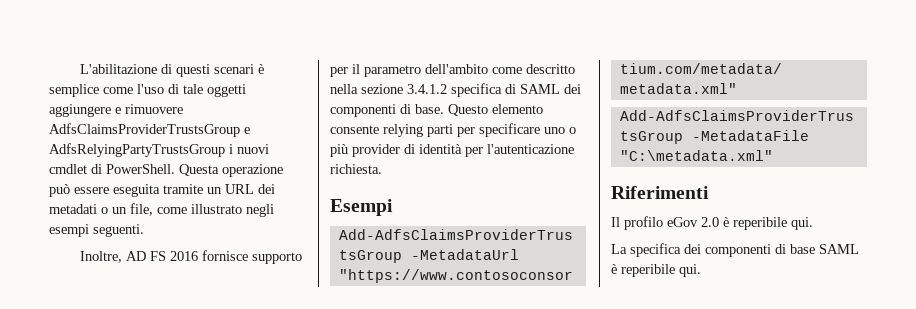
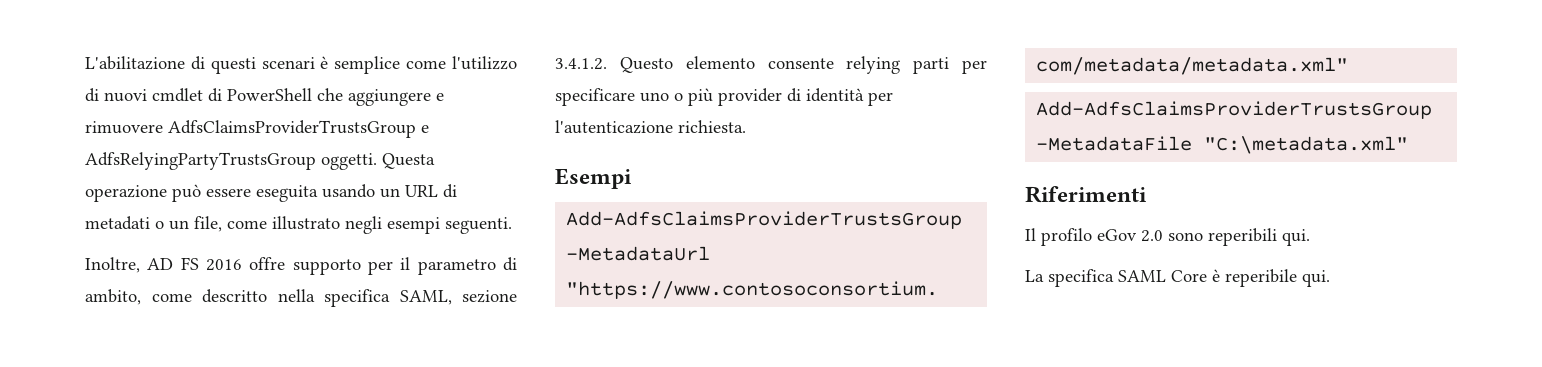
- L'abilitazione di questi scenari è semplice come l'uso di tale oggetti aggiungere e rimuovere AdfsClaimsProviderTrustsGroup e AdfsRelyingPartyTrustsGroup i nuovi cmdlet di PowerShell.
+ L'abilitazione di questi scenari è semplice come l'utilizzo di nuovi cmdlet di PowerShell che aggiungere e rimuovere AdfsClaimsProviderTrustsGroup e AdfsRelyingPartyTrustsGroup oggetti.
- Questa operazione può essere eseguita tramite un URL dei metadati o un file, come illustrato negli esempi seguenti.
+ Questa operazione può essere eseguita usando un URL di metadati o un file, come illustrato negli esempi seguenti.
- Inoltre, AD FS 2016 fornisce supporto per il parametro dell'ambito come descritto nella sezione 3.4.1.2 specifica di SAML dei componenti di base. Questo elemento consente relying parti per specificare uno o più provider di identità per l'autenticazione richiesta.
+ Inoltre, AD FS 2016 offre supporto per il parametro di ambito, come descritto nella specifica SAML, sezione 3.4.1.2. Questo elemento consente relying parti per specificare uno o più provider di identità per l'autenticazione richiesta.
- Il profilo eGov 2.0 è reperibile qui.
+ Il profilo eGov 2.0 sono reperibili qui.
- La specifica dei componenti di base SAML è reperibile qui.
+ La specifica SAML Core è reperibile qui.

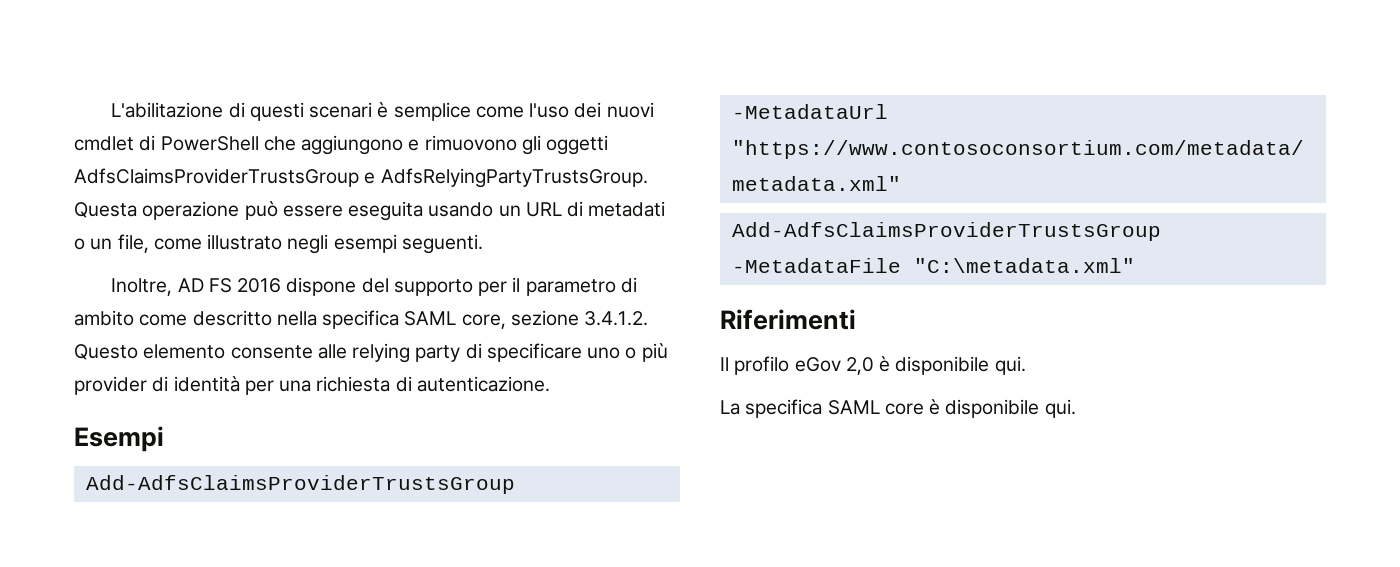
- L'abilitazione di questi scenari è semplice come l'utilizzo di nuovi cmdlet di PowerShell che aggiungere e rimuovere AdfsClaimsProviderTrustsGroup e AdfsRelyingPartyTrustsGroup oggetti.
+ L'abilitazione di questi scenari è semplice come l'uso dei nuovi cmdlet di PowerShell che aggiungono e rimuovono gli oggetti AdfsClaimsProviderTrustsGroup e AdfsRelyingPartyTrustsGroup.
- Inoltre, AD FS 2016 offre supporto per il parametro di ambito, come descritto nella specifica SAML, sezione 3.4.1.2. Questo elemento consente relying parti per specificare uno o più provider di identità per l'autenticazione richiesta.
+ Inoltre, AD FS 2016 dispone del supporto per il parametro di ambito come descritto nella specifica SAML core, sezione 3.4.1.2. Questo elemento consente alle relying party di specificare uno o più provider di identità per una richiesta di autenticazione.
- Il profilo eGov 2.0 sono reperibili qui.
+ Il profilo eGov 2,0 è disponibile qui.
- La specifica SAML Core è reperibile qui.
+ La specifica SAML core è disponibile qui.

